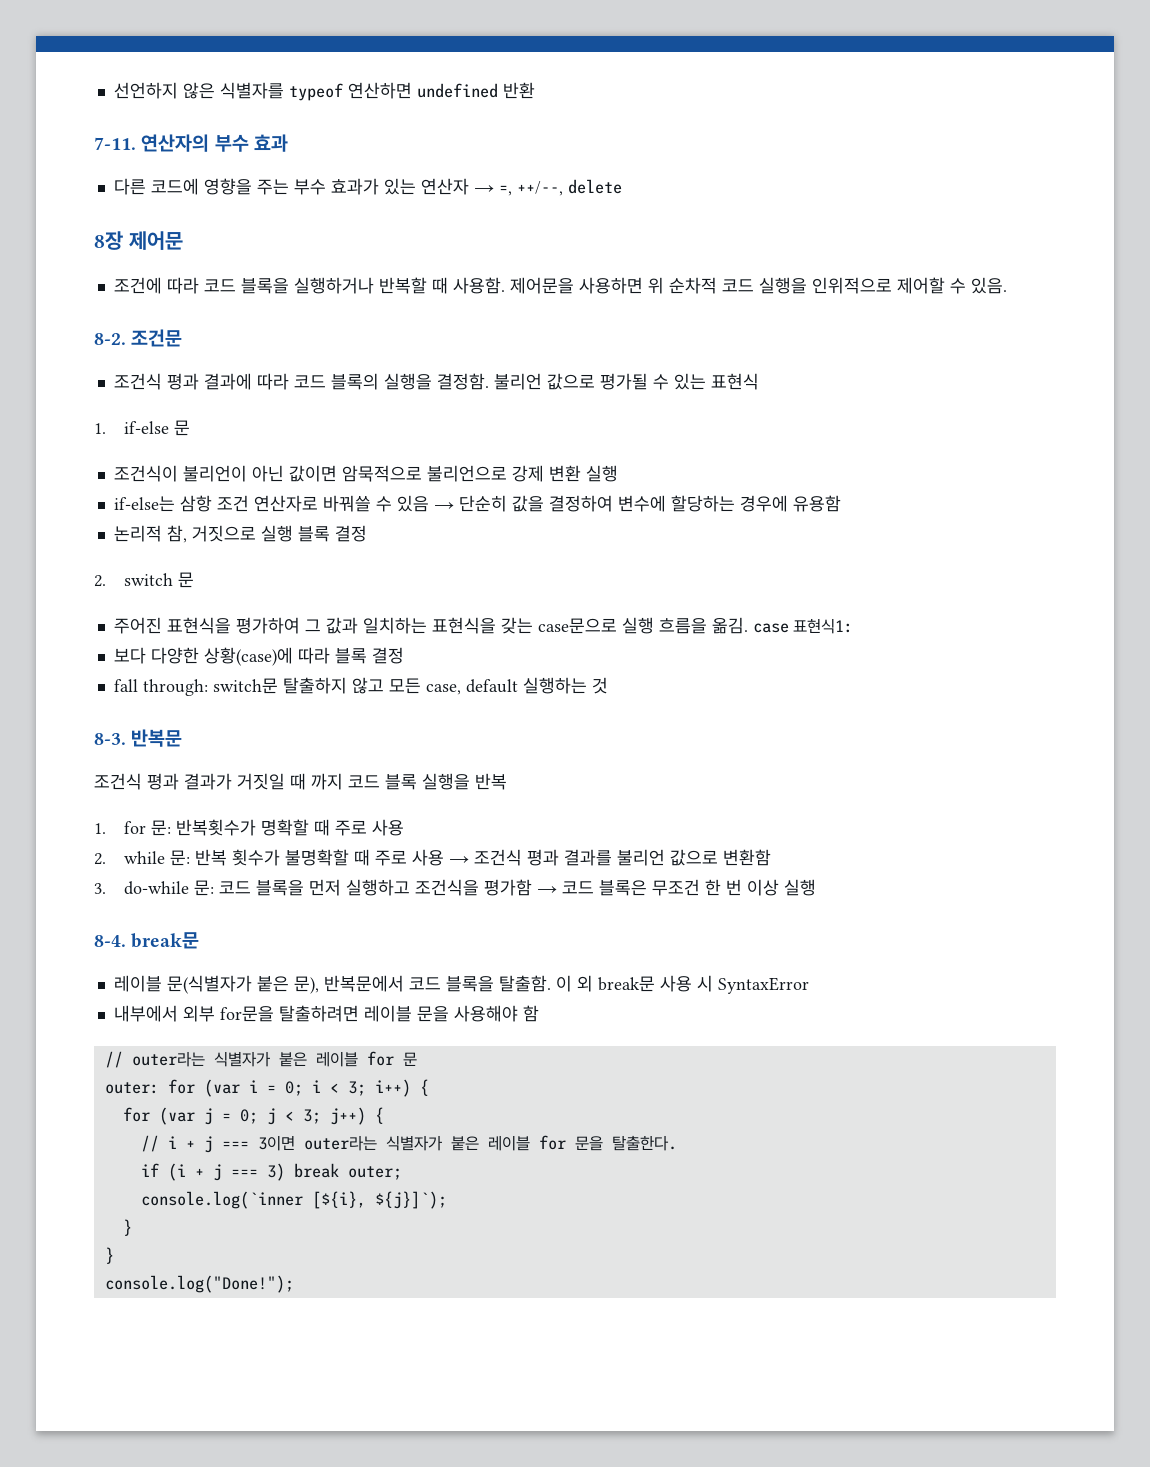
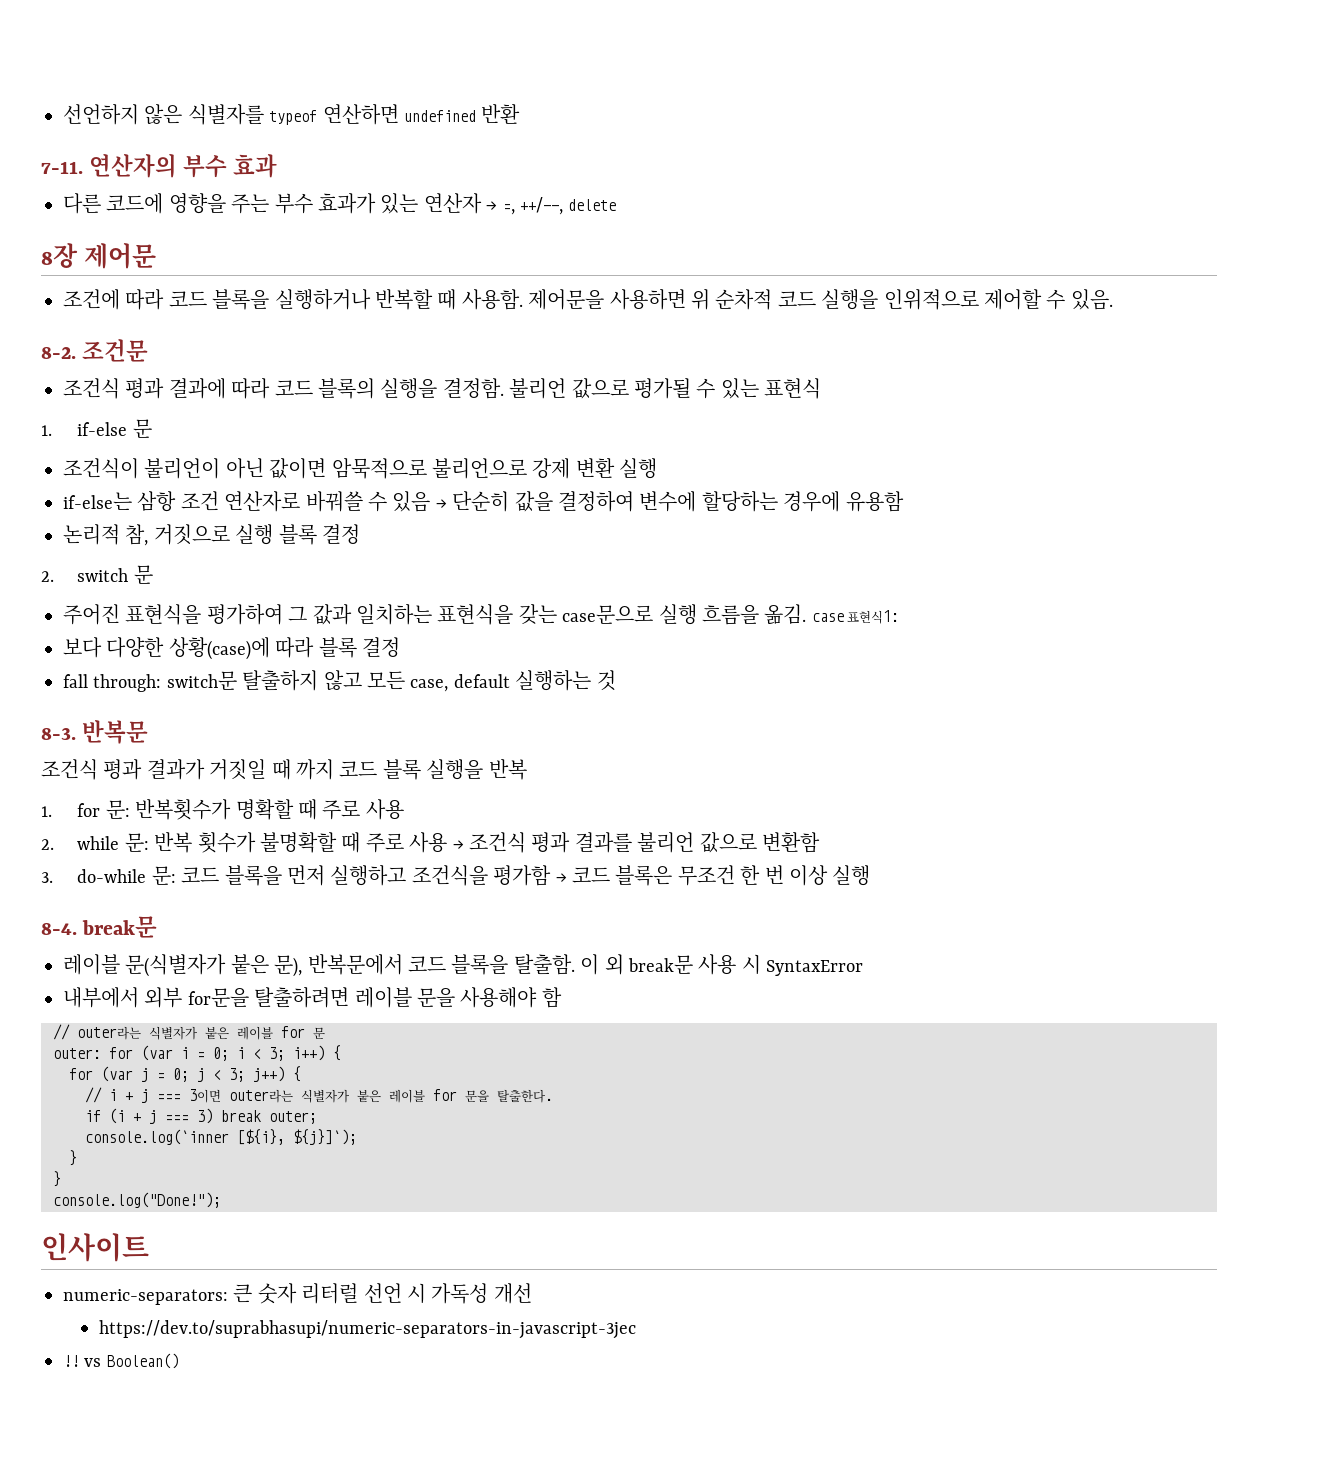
+ 인사이트
+ numeric-separators: 큰 숫자 리터럴 선언 시 가독성 개선
+ https://dev.to/suprabhasupi/numeric-separators-in-javascript-3jec
+ !! vs Boolean()

